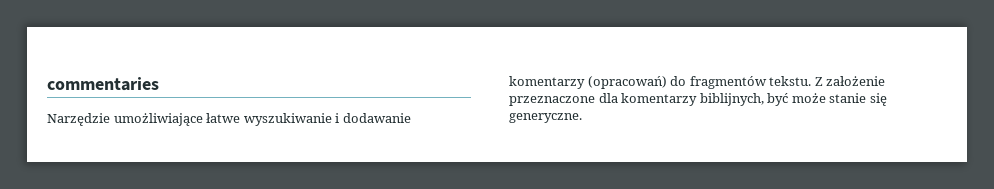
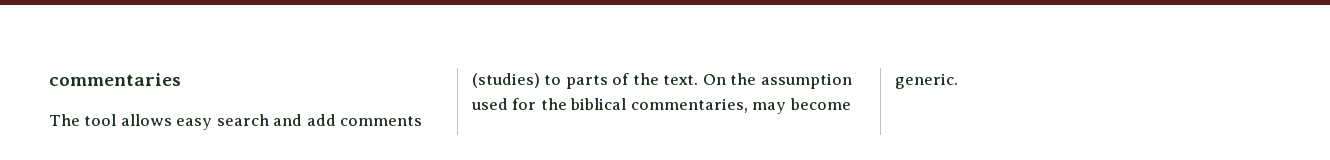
- Narzędzie umożliwiające łatwe wyszukiwanie i dodawanie komentarzy (opracowań) do fragmentów tekstu. Z założenie przeznaczone dla komentarzy biblijnych, być może stanie się generyczne.
+ The tool allows easy search and add comments (studies) to parts of the text. On the assumption used for the biblical commentaries, may become generic.

